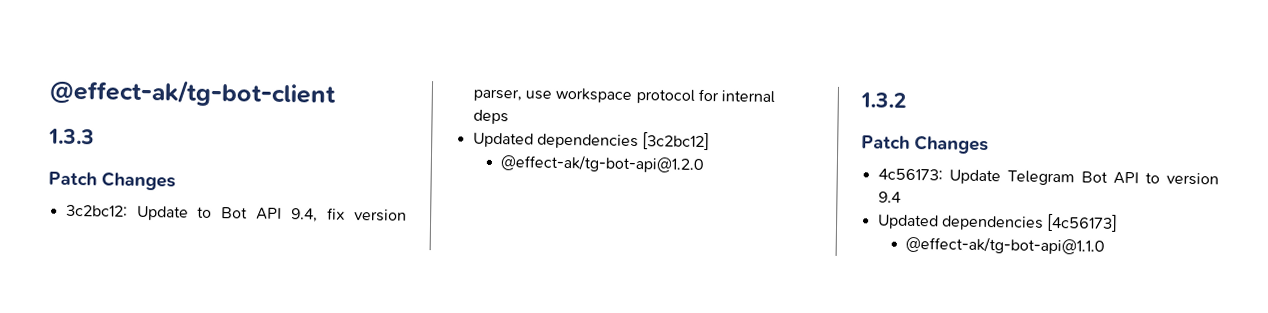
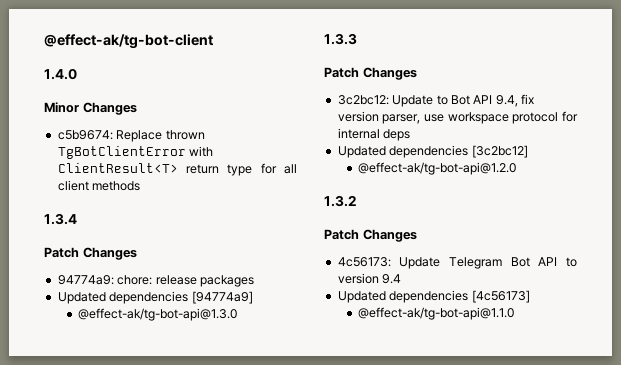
+ 1.4.0
+ Minor Changes
+ c5b9674: Replace thrown TgBotClientError with ClientResult<T> return type for all client methods
+ 1.3.4
+ Patch Changes
+ 94774a9: chore: release packages
+ Updated dependencies [94774a9]
+ @effect-ak/tg-bot-api@1.3.0

